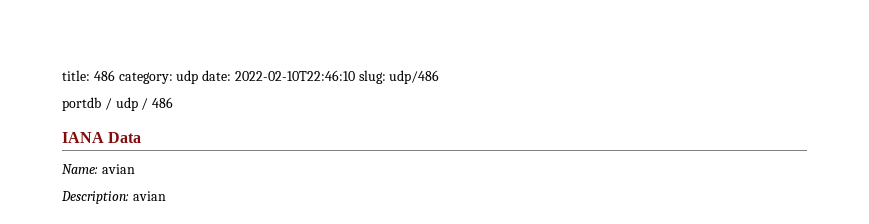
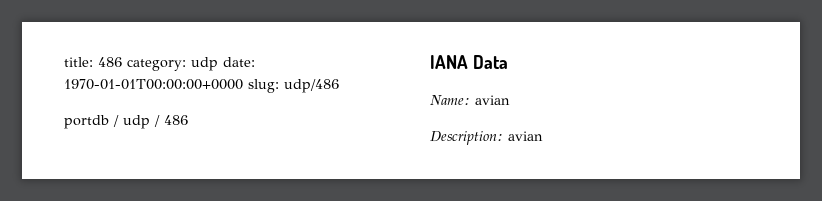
- title: 486 category: udp date: 2022-02-10T22:46:10 slug: udp/486
+ title: 486 category: udp date: 1970-01-01T00:00:00+0000 slug: udp/486

